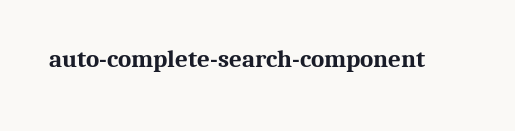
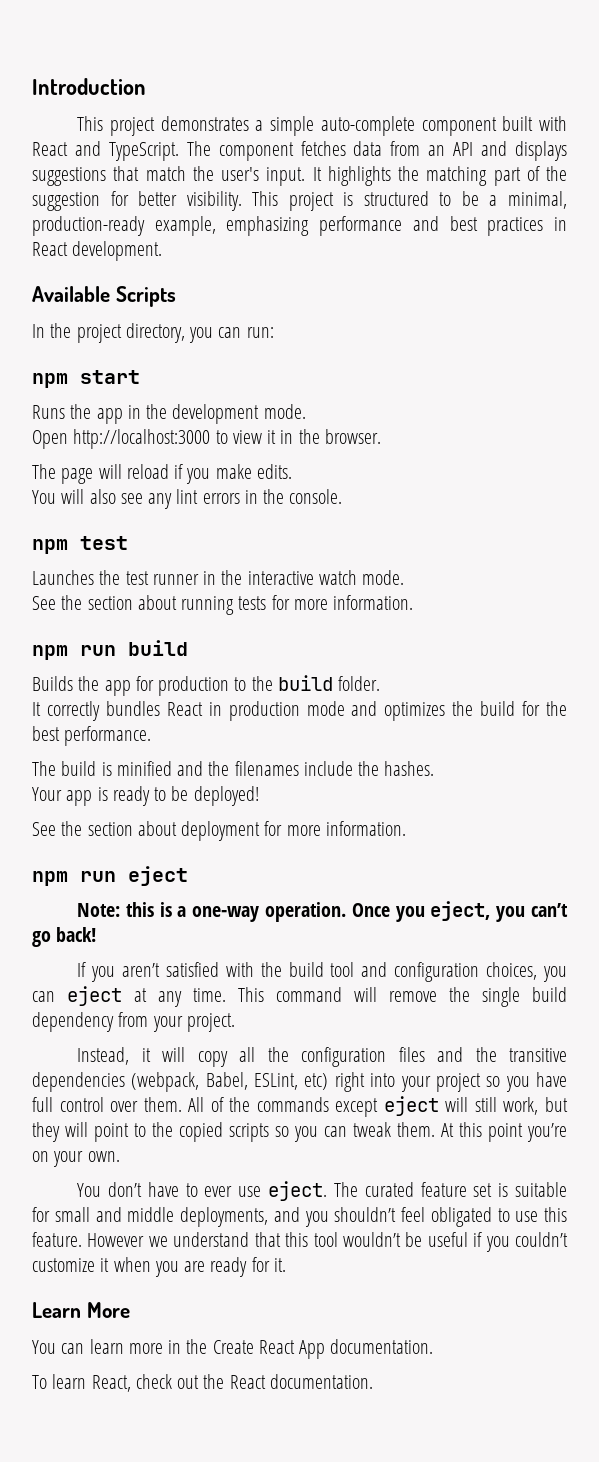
- auto-complete-search-component
+ Introduction
+ This project demonstrates a simple auto-complete component built with React and TypeScript. The component fetches data from an API and displays suggestions that match the user's input. It highlights the matching part of the suggestion for better visibility. This project is structured to be a minimal, production-ready example, emphasizing performance and best practices in React development.
+ Available Scripts
+ In the project directory, you can run:
+ npm start
+ Runs the app in the development mode.
+ Open http://localhost:3000 to view it in the browser.
+ The page will reload if you make edits.
+ You will also see any lint errors in the console.
+ npm test
+ Launches the test runner in the interactive watch mode.
+ See the section about running tests for more information.
+ npm run build
+ Builds the app for production to the build folder.
+ It correctly bundles React in production mode and optimizes the build for the best performance.
+ The build is minified and the filenames include the hashes.
+ Your app is ready to be deployed!
+ See the section about deployment for more information.
+ npm run eject
+ Note: this is a one-way operation. Once you eject, you can’t go back!
+ If you aren’t satisfied with the build tool and configuration choices, you can eject at any time. This command will remove the single build dependency from your project.
+ Instead, it will copy all the configuration files and the transitive dependencies (webpack, Babel, ESLint, etc) right into your project so you have full control over them. All of the commands except eject will still work, but they will point to the copied scripts so you can tweak them. At this point you’re on your own.
+ You don’t have to ever use eject. The curated feature set is suitable for small and middle deployments, and you shouldn’t feel obligated to use this feature. However we understand that this tool wouldn’t be useful if you couldn’t customize it when you are ready for it.
+ Learn More
+ You can learn more in the Create React App documentation.
+ To learn React, check out the React documentation.

